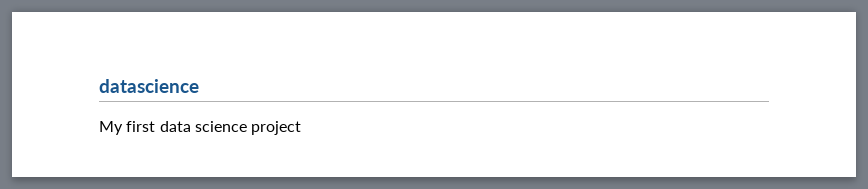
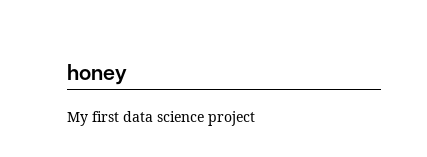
- datascience
+ honey

